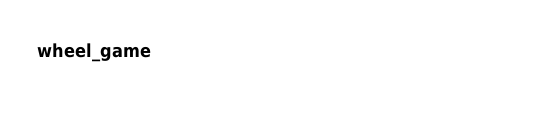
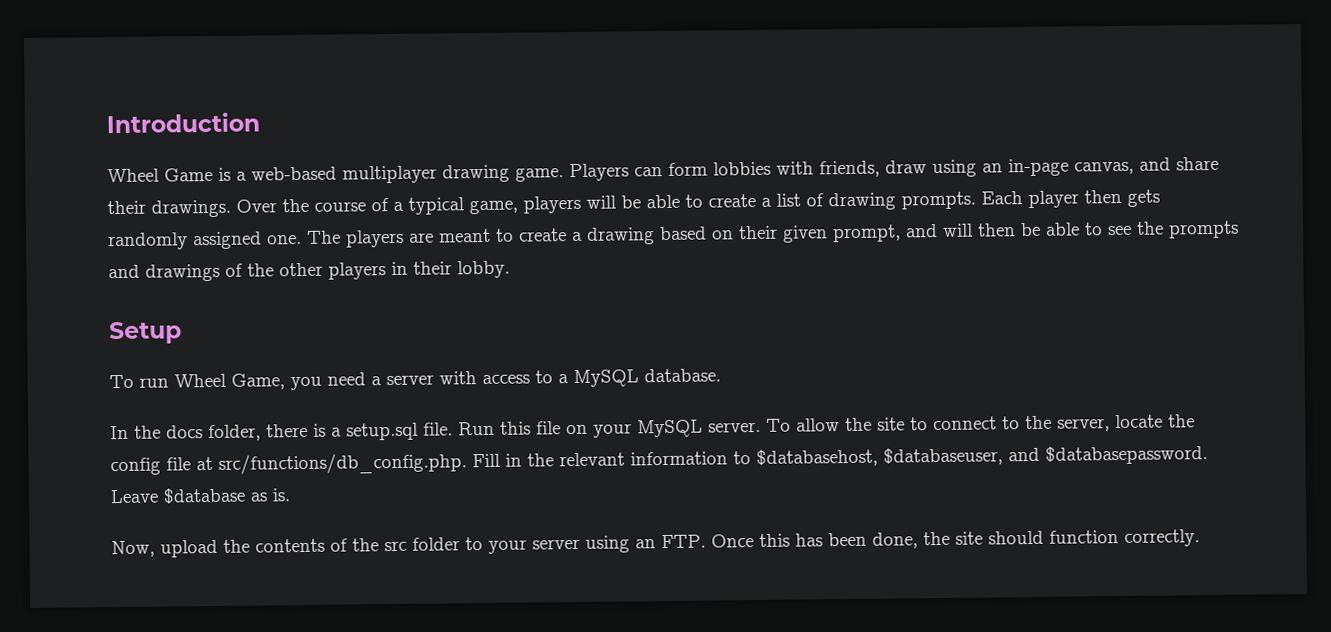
- wheel_game
+ Introduction
+ Wheel Game is a web-based multiplayer drawing game. Players can form lobbies with friends, draw using an in-page canvas, and share their drawings. Over the course of a typical game, players will be able to create a list of drawing prompts. Each player then gets randomly assigned one. The players are meant to create a drawing based on their given prompt, and will then be able to see the prompts and drawings of the other players in their lobby.
+ Setup
+ To run Wheel Game, you need a server with access to a MySQL database.
+ In the docs folder, there is a setup.sql file. Run this file on your MySQL server. To allow the site to connect to the server, locate the config file at src/functions/db_config.php. Fill in the relevant information to $databasehost, $databaseuser, and $databasepassword. Leave $database as is.
+ Now, upload the contents of the src folder to your server using an FTP. Once this has been done, the site should function correctly.

